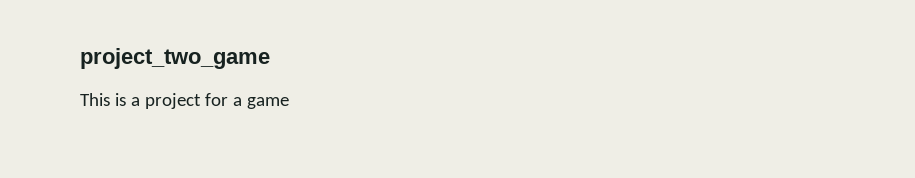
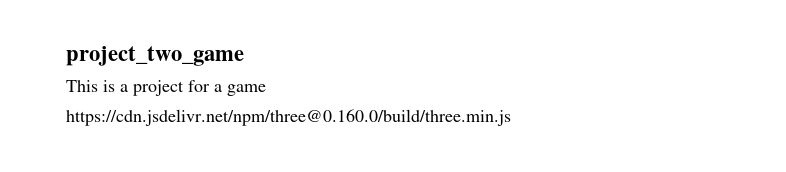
+ https://cdn.jsdelivr.net/npm/three@0.160.0/build/three.min.js

